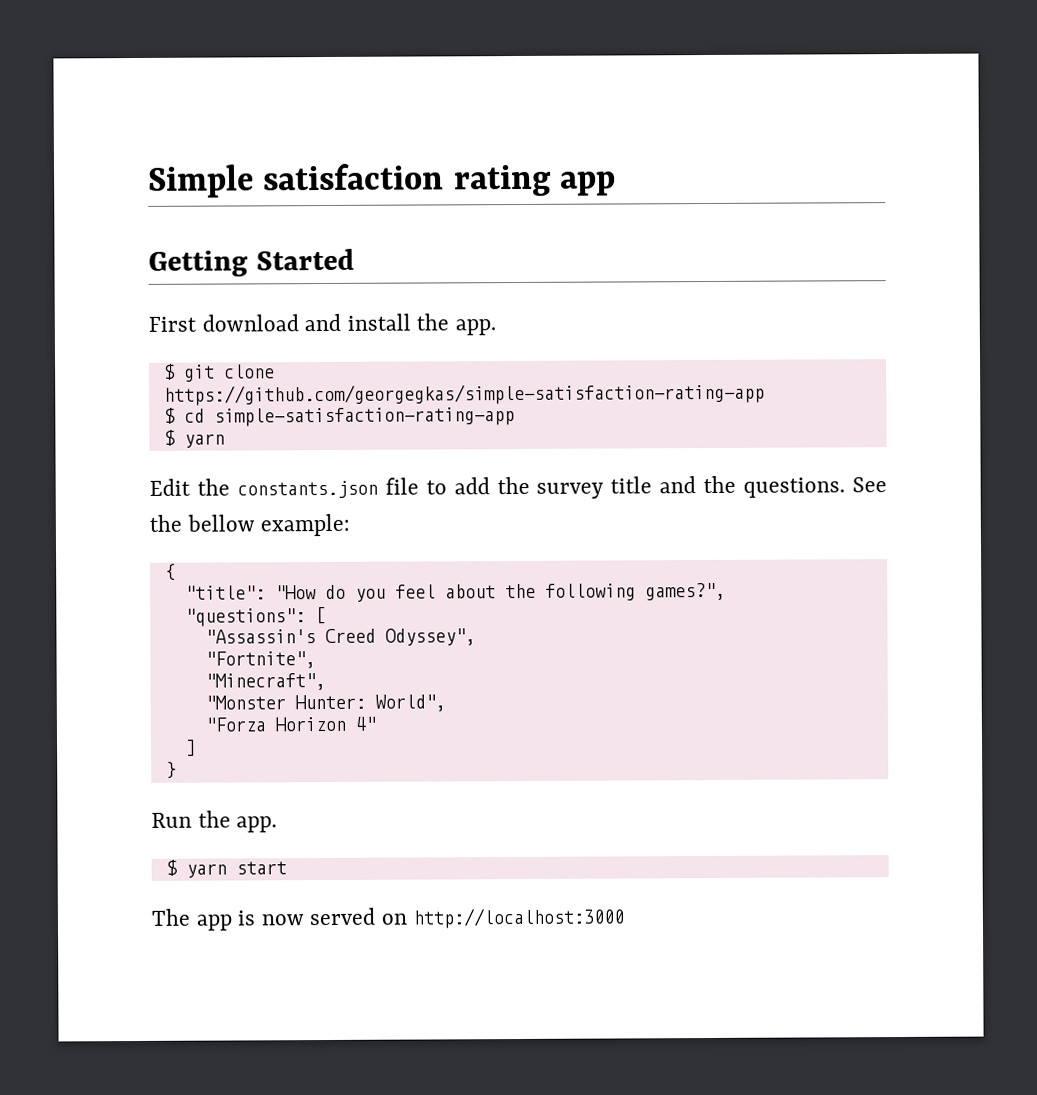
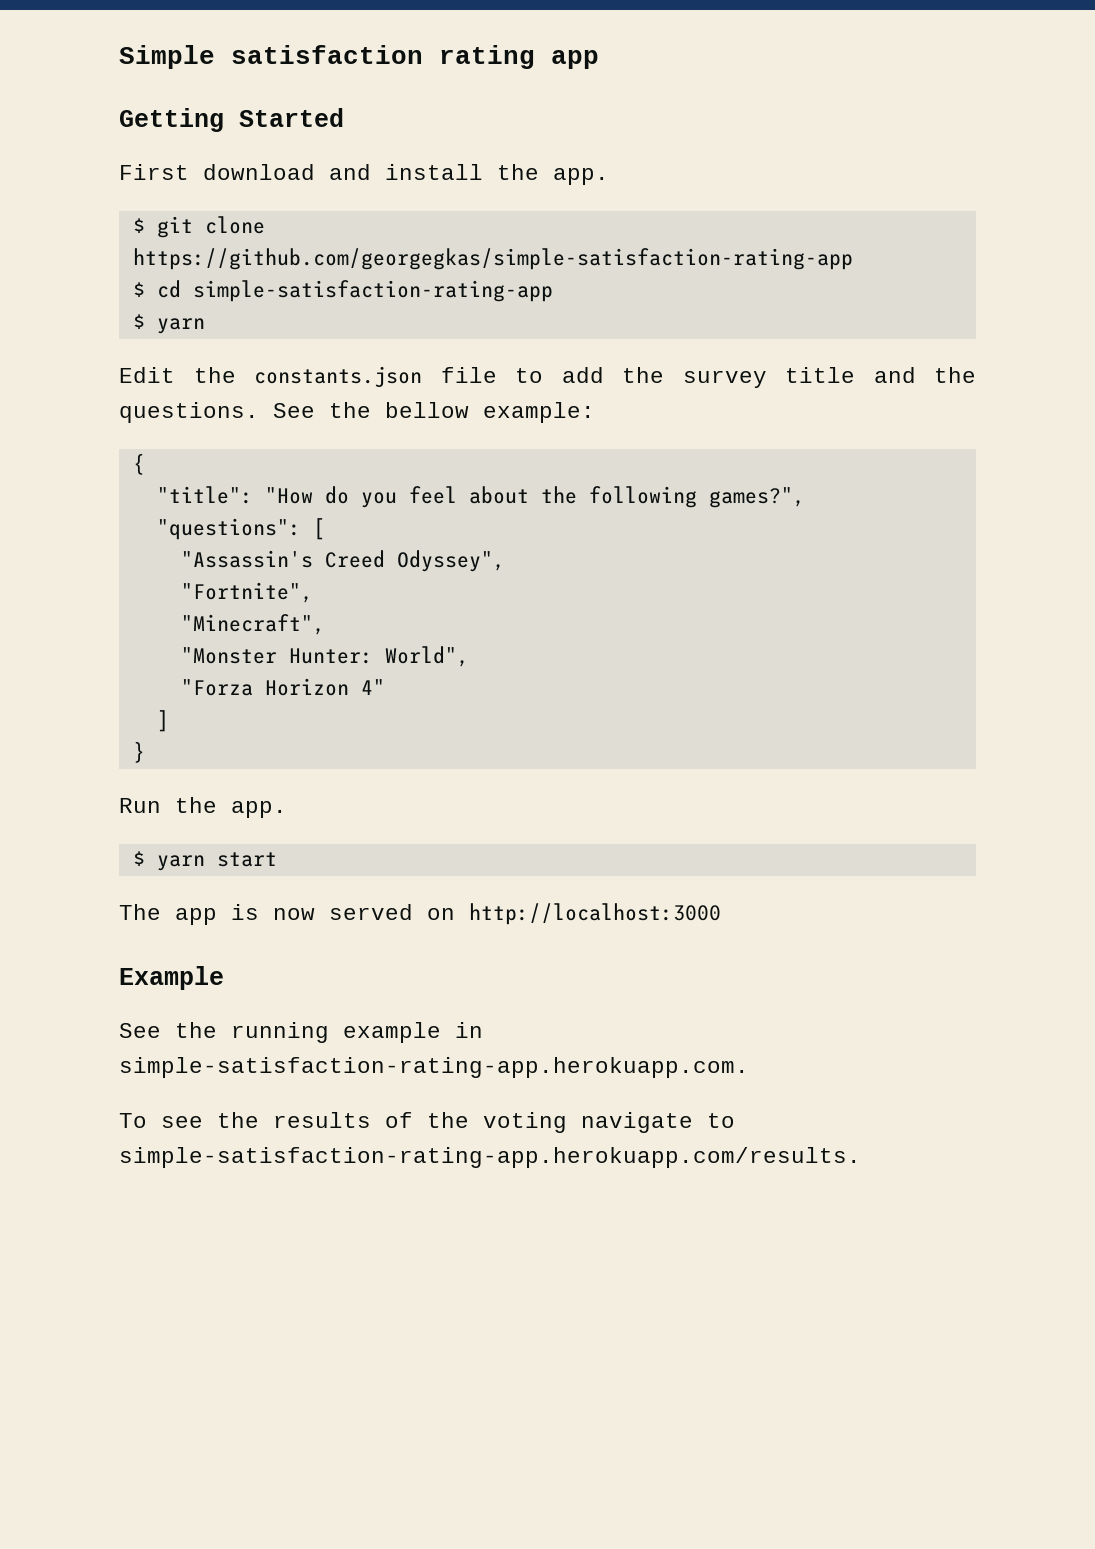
+ Example
+ See the running example in simple-satisfaction-rating-app.herokuapp.com.
+ To see the results of the voting navigate to simple-satisfaction-rating-app.herokuapp.com/results.

